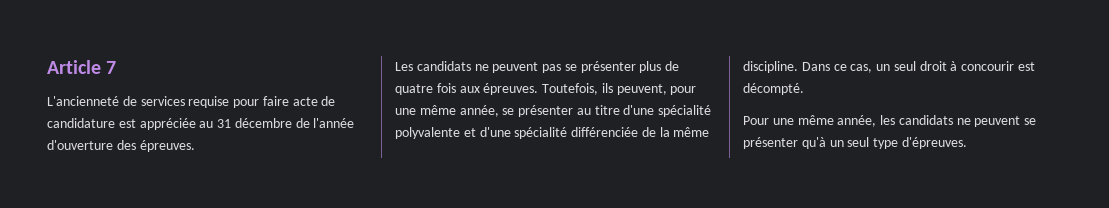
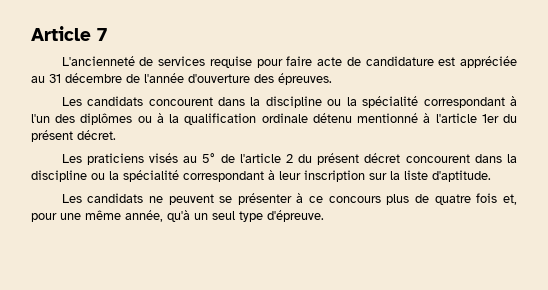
- Les candidats ne peuvent pas se présenter plus de quatre fois aux épreuves. Toutefois, ils peuvent, pour une même année, se présenter au titre d'une spécialité polyvalente et d'une spécialité différenciée de la même discipline. Dans ce cas, un seul droit à concourir est décompté.
- Pour une même année, les candidats ne peuvent se présenter qu'à un seul type d'épreuves.
+ Les candidats concourent dans la discipline ou la spécialité correspondant à l'un des diplômes ou à la qualification ordinale détenu mentionné à l'article 1er du présent décret.
+ Les praticiens visés au 5° de l'article 2 du présent décret concourent dans la discipline ou la spécialité correspondant à leur inscription sur la liste d'aptitude.
+ Les candidats ne peuvent se présenter à ce concours plus de quatre fois et, pour une même année, qu'à un seul type d'épreuve.

